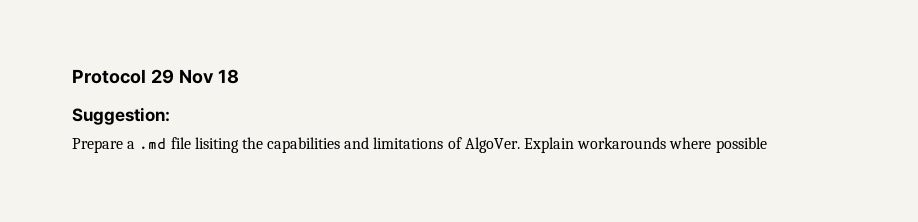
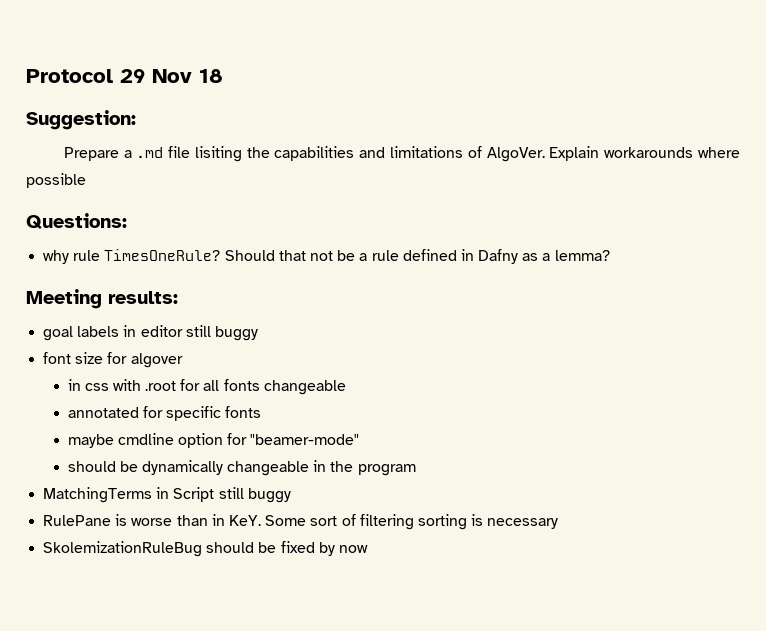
+ Questions:
+ why rule TimesOneRule? Should that not be a rule defined in Dafny as a lemma?
+ Meeting results:
+ goal labels in editor still buggy
+ font size for algover
+ in css with .root for all fonts changeable
+ annotated for specific fonts
+ maybe cmdline option for "beamer-mode"
+ should be dynamically changeable in the program
+ MatchingTerms in Script still buggy
+ RulePane is worse than in KeY. Some sort of filtering sorting is necessary
+ SkolemizationRuleBug should be fixed by now

